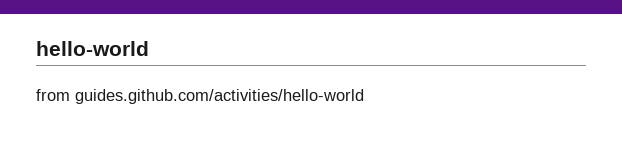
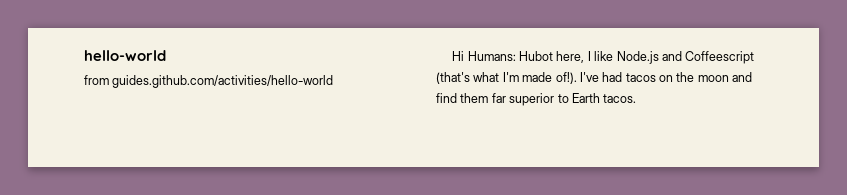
+ Hi Humans: Hubot here, I like Node.js and Coffeescript (that's what I'm made of!). I've had tacos on the moon and find them far superior to Earth tacos.

